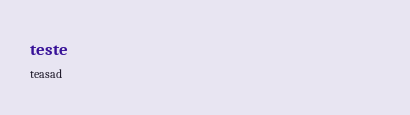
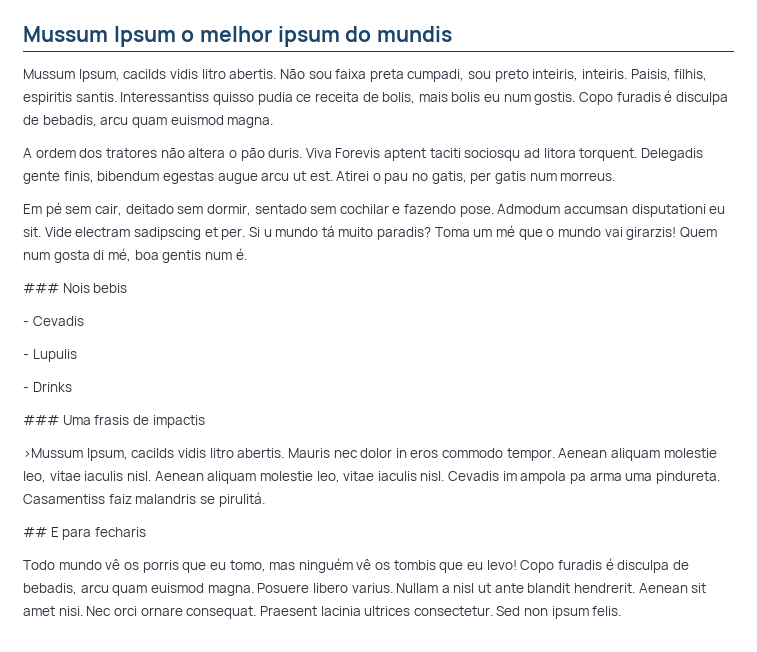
- teste
- teasad
+ Mussum Ipsum o melhor ipsum do mundis
+ Mussum Ipsum, cacilds vidis litro abertis. Não sou faixa preta cumpadi, sou preto inteiris, inteiris. Paisis, filhis, espiritis santis. Interessantiss quisso pudia ce receita de bolis, mais bolis eu num gostis. Copo furadis é disculpa de bebadis, arcu quam euismod magna.
+ A ordem dos tratores não altera o pão duris. Viva Forevis aptent taciti sociosqu ad litora torquent. Delegadis gente finis, bibendum egestas augue arcu ut est. Atirei o pau no gatis, per gatis num morreus.
+ Em pé sem cair, deitado sem dormir, sentado sem cochilar e fazendo pose. Admodum accumsan disputationi eu sit. Vide electram sadipscing et per. Si u mundo tá muito paradis? Toma um mé que o mundo vai girarzis! Quem num gosta di mé, boa gentis num é.
+ ### Nois bebis
+ - Cevadis
+ - Lupulis
+ - Drinks
+ ### Uma frasis de impactis
+ >Mussum Ipsum, cacilds vidis litro abertis. Mauris nec dolor in eros commodo tempor. Aenean aliquam molestie leo, vitae iaculis nisl. Aenean aliquam molestie leo, vitae iaculis nisl. Cevadis im ampola pa arma uma pindureta. Casamentiss faiz malandris se pirulitá.
+ ## E para fecharis
+ Todo mundo vê os porris que eu tomo, mas ninguém vê os tombis que eu levo! Copo furadis é disculpa de bebadis, arcu quam euismod magna. Posuere libero varius. Nullam a nisl ut ante blandit hendrerit. Aenean sit amet nisi. Nec orci ornare consequat. Praesent lacinia ultrices consectetur. Sed non ipsum felis.

